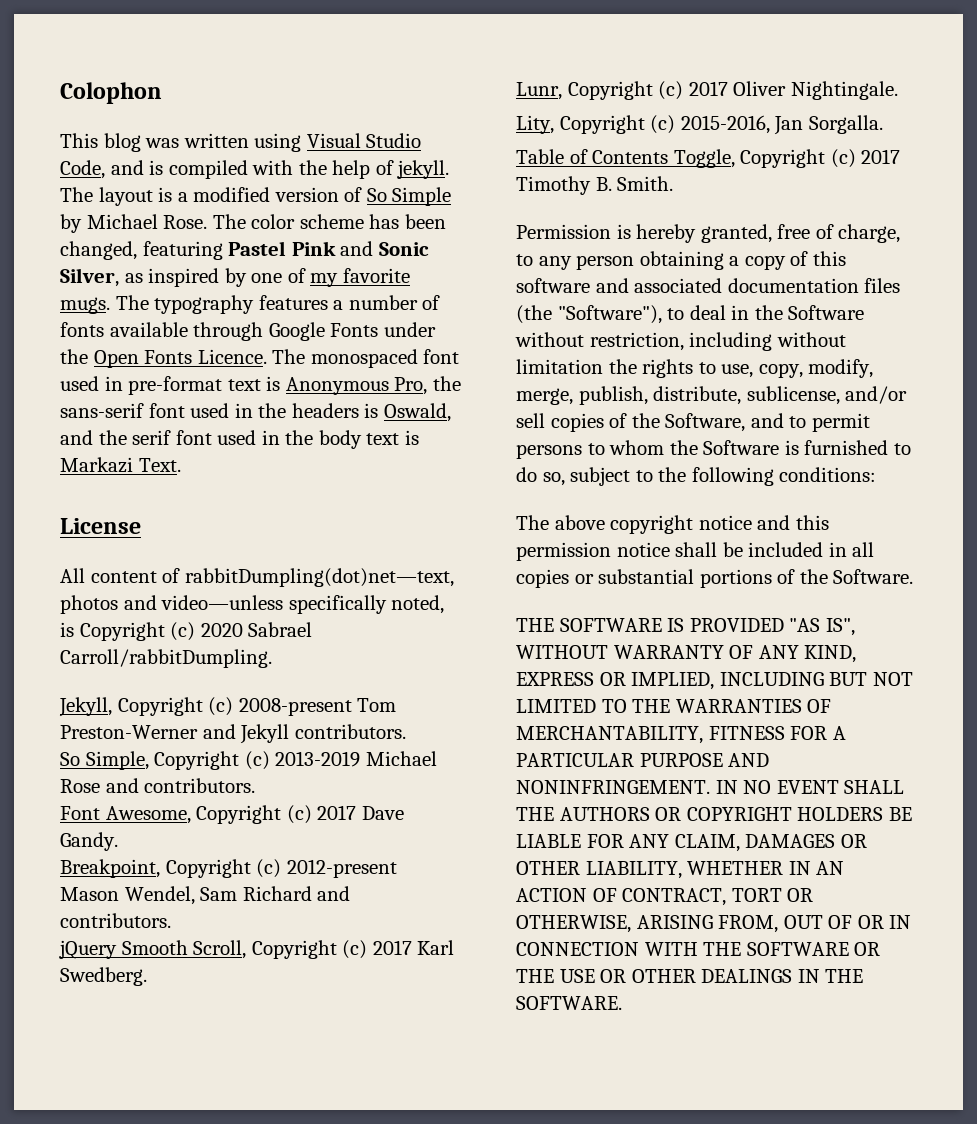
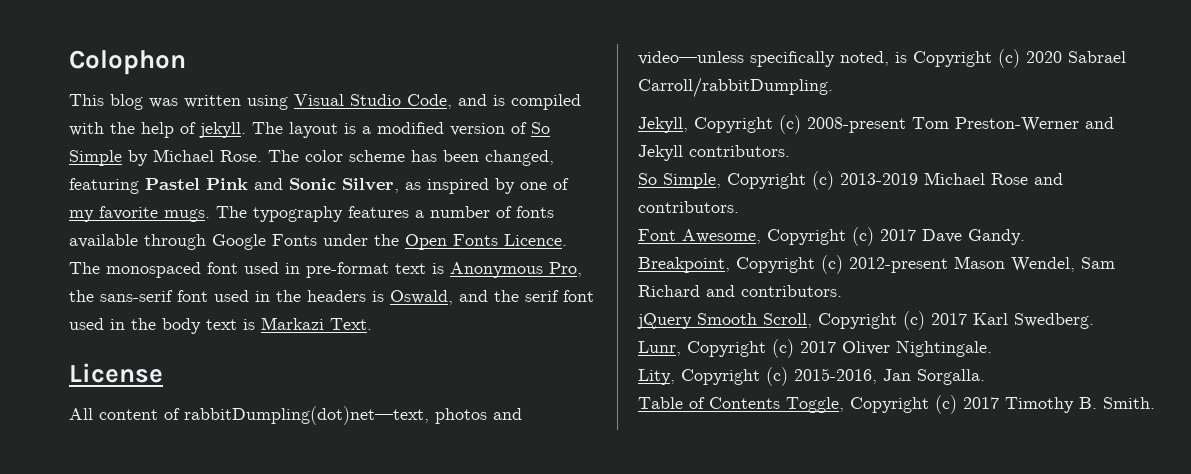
- Permission is hereby granted, free of charge, to any person obtaining a copy of this software and associated documentation files (the "Software"), to deal in the Software without restriction, including without limitation the rights to use, copy, modify, merge, publish, distribute, sublicense, and/or sell copies of the Software, and to permit persons to whom the Software is furnished to do so, subject to the following conditions:
- The above copyright notice and this permission notice shall be included in all copies or substantial portions of the Software.
- THE SOFTWARE IS PROVIDED "AS IS", WITHOUT WARRANTY OF ANY KIND, EXPRESS OR IMPLIED, INCLUDING BUT NOT LIMITED TO THE WARRANTIES OF MERCHANTABILITY, FITNESS FOR A PARTICULAR PURPOSE AND NONINFRINGEMENT. IN NO EVENT SHALL THE AUTHORS OR COPYRIGHT HOLDERS BE LIABLE FOR ANY CLAIM, DAMAGES OR OTHER LIABILITY, WHETHER IN AN ACTION OF CONTRACT, TORT OR OTHERWISE, ARISING FROM, OUT OF OR IN CONNECTION WITH THE SOFTWARE OR THE USE OR OTHER DEALINGS IN THE SOFTWARE.

